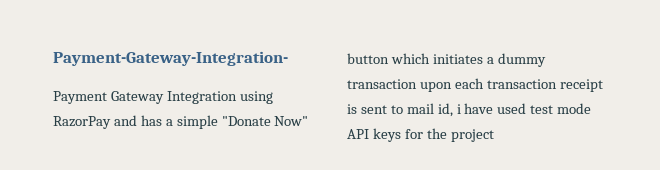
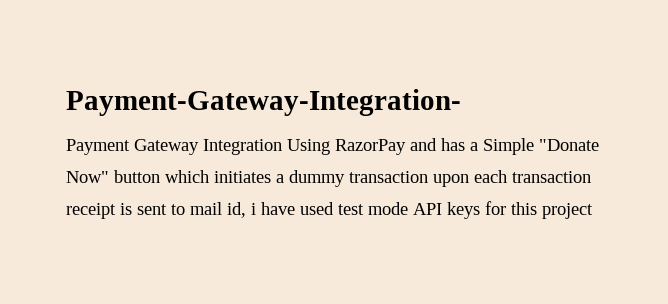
- Payment Gateway Integration using RazorPay and has a simple "Donate Now" button which initiates a dummy transaction upon each transaction receipt is sent to mail id, i have used test mode API keys for the project
+ Payment Gateway Integration Using RazorPay and has a Simple "Donate Now" button which initiates a dummy transaction upon each transaction receipt is sent to mail id, i have used test mode API keys for this project

